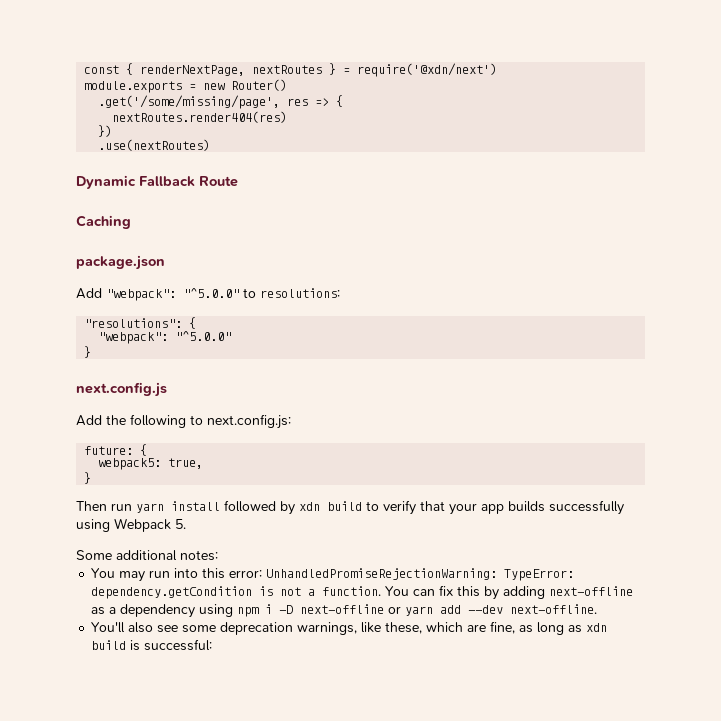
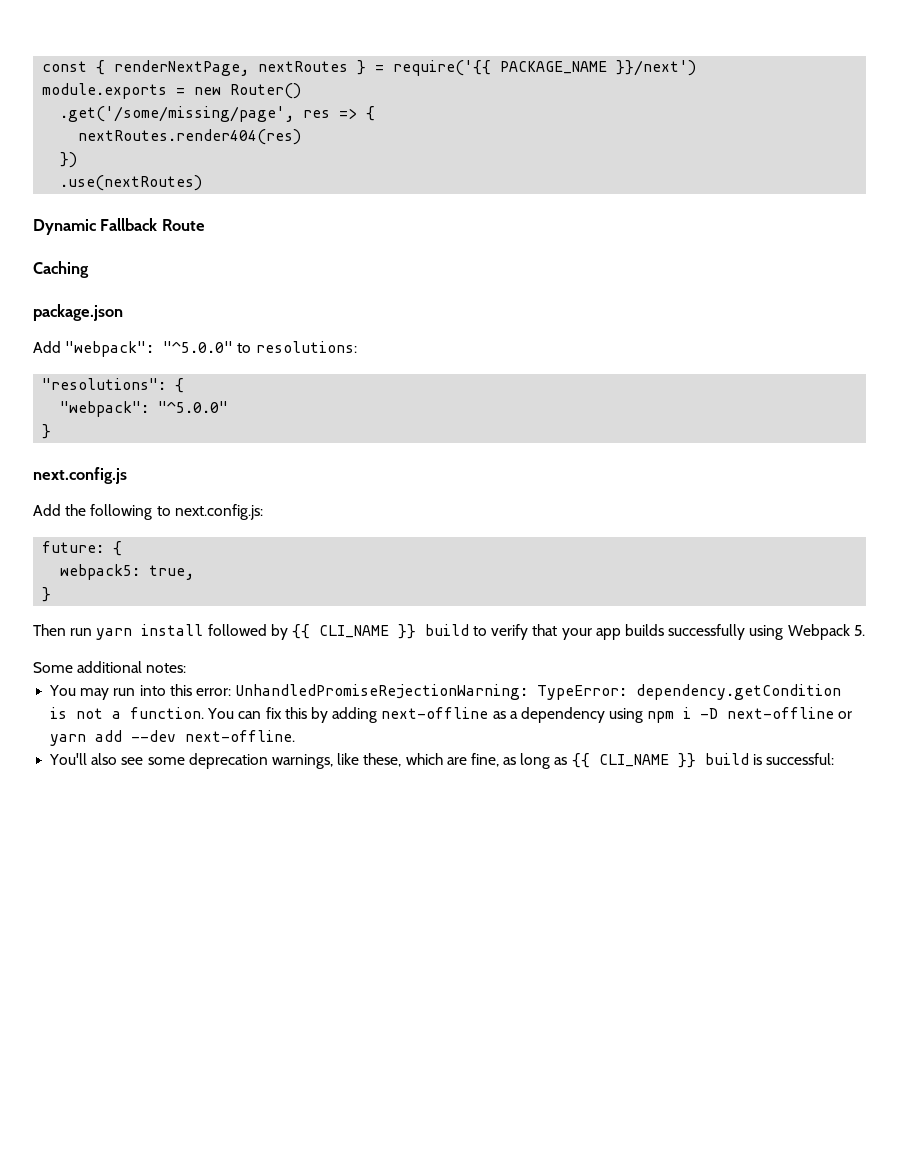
- const { renderNextPage, nextRoutes } = require('@xdn/next')
+ const { renderNextPage, nextRoutes } = require('{{ PACKAGE_NAME }}/next')
- Then run yarn install followed by xdn build to verify that your app builds successfully using Webpack 5.
+ Then run yarn install followed by {{ CLI_NAME }} build to verify that your app builds successfully using Webpack 5.
- You'll also see some deprecation warnings, like these, which are fine, as long as xdn build is successful:
+ You'll also see some deprecation warnings, like these, which are fine, as long as {{ CLI_NAME }} build is successful:

